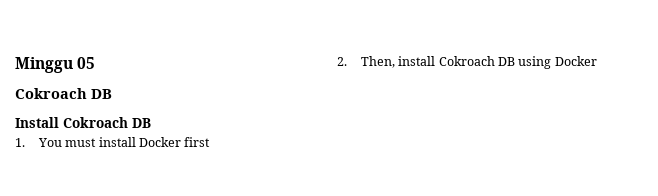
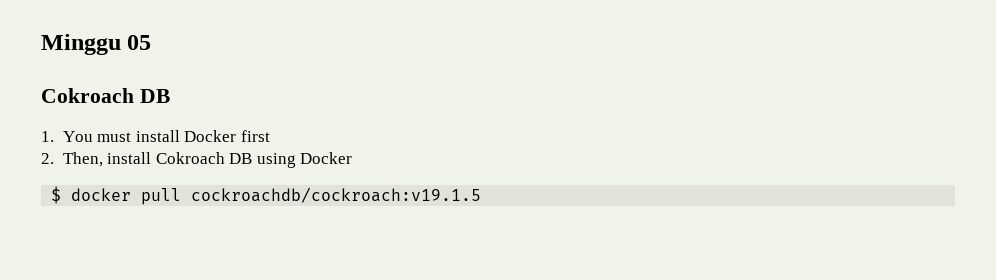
- Install Cokroach DB
+ $ docker pull cockroachdb/cockroach:v19.1.5

